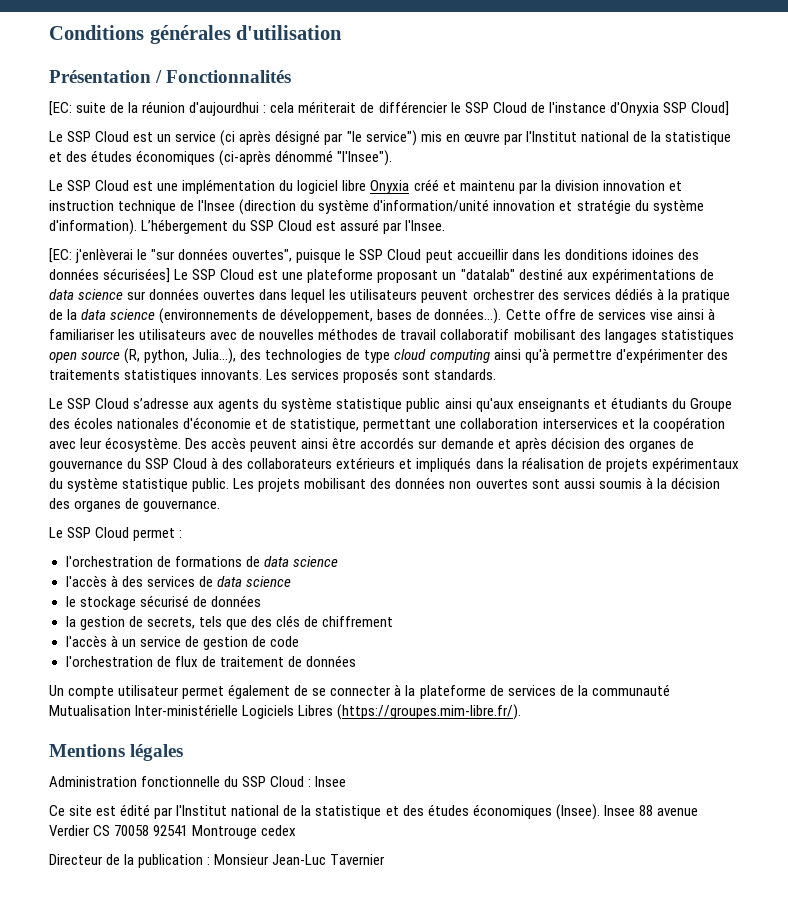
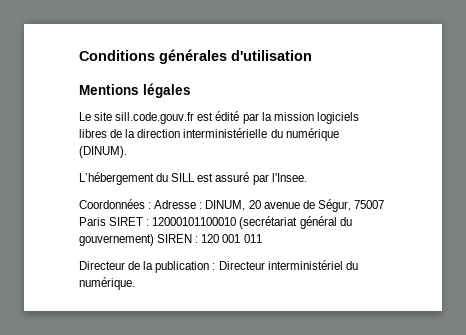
- Présentation / Fonctionnalités
- [EC: suite de la réunion d'aujourdhui : cela mériterait de différencier le SSP Cloud de l'instance d'Onyxia SSP Cloud]
- Le SSP Cloud est un service (ci après désigné par "le service") mis en œuvre par l'Institut national de la statistique et des études économiques (ci-après dénommé "l'Insee").
- Le SSP Cloud est une implémentation du logiciel libre Onyxia créé et maintenu par la division innovation et instruction technique de l'Insee (direction du système d'information/unité innovation et stratégie du système d'information). L’hébergement du SSP Cloud est assuré par l'Insee.
- [EC: j'enlèverai le "sur données ouvertes", puisque le SSP Cloud peut accueillir dans les donditions idoines des données sécurisées] Le SSP Cloud est une plateforme proposant un "datalab" destiné aux expérimentations de data science sur données ouvertes dans lequel les utilisateurs peuvent orchestrer des services dédiés à la pratique de la data science (environnements de développement, bases de données...). Cette offre de services vise ainsi à familiariser les utilisateurs avec de nouvelles méthodes de travail collaboratif mobilisant des langages statistiques open source (R, python, Julia...), des technologies de type cloud computing ainsi qu'à permettre d'expérimenter des traitements statistiques innovants. Les services proposés sont standards.
- Le SSP Cloud s’adresse aux agents du système statistique public ainsi qu'aux enseignants et étudiants du Groupe des écoles nationales d'économie et de statistique, permettant une collaboration interservices et la coopération avec leur écosystème. Des accès peuvent ainsi être accordés sur demande et après décision des organes de gouvernance du SSP Cloud à des collaborateurs extérieurs et impliqués dans la réalisation de projets expérimentaux du système statistique public. Les projets mobilisant des données non ouvertes sont aussi soumis à la décision des organes de gouvernance.
- Le SSP Cloud permet :
- l'orchestration de formations de data science
- l'accès à des services de data science
- le stockage sécurisé de données
- la gestion de secrets, tels que des clés de chiffrement
- l'accès à un service de gestion de code
- l'orchestration de flux de traitement de données
- Un compte utilisateur permet également de se connecter à la plateforme de services de la communauté Mutualisation Inter-ministérielle Logiciels Libres (https://groupes.mim-libre.fr/).
  Mentions légales
- Administration fonctionnelle du SSP Cloud : Insee
- Ce site est édité par l'Institut national de la statistique et des études économiques (Insee). Insee 88 avenue Verdier CS 70058 92541 Montrouge cedex
+ Le site sill.code.gouv.fr est édité par la mission logiciels libres de la direction interministérielle du numérique (DINUM).
+ L’hébergement du SILL est assuré par l'Insee.
+ Coordonnées : Adresse : DINUM, 20 avenue de Ségur, 75007 Paris SIRET : 12000101100010 (secrétariat général du gouvernement) SIREN : 120 001 011
- Directeur de la publication : Monsieur Jean-Luc Tavernier
+ Directeur de la publication : Directeur interministériel du numérique.

